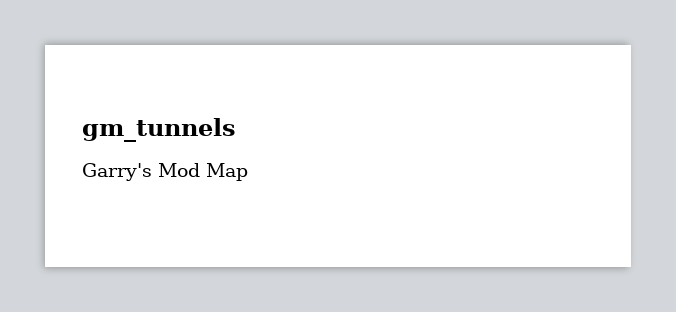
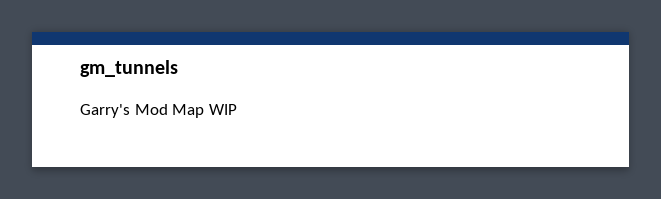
- Garry's Mod Map
+ Garry's Mod Map WIP

